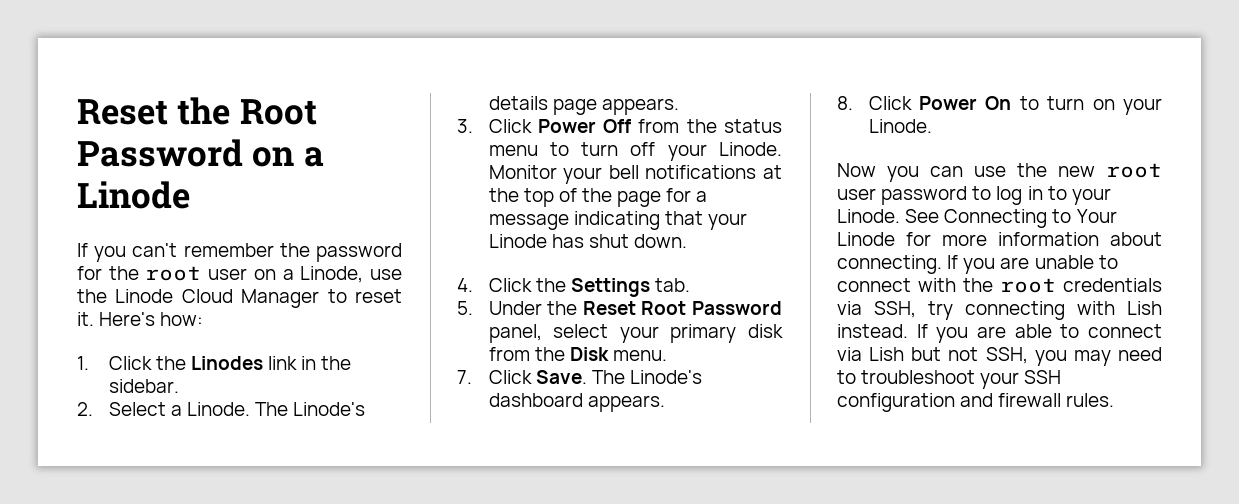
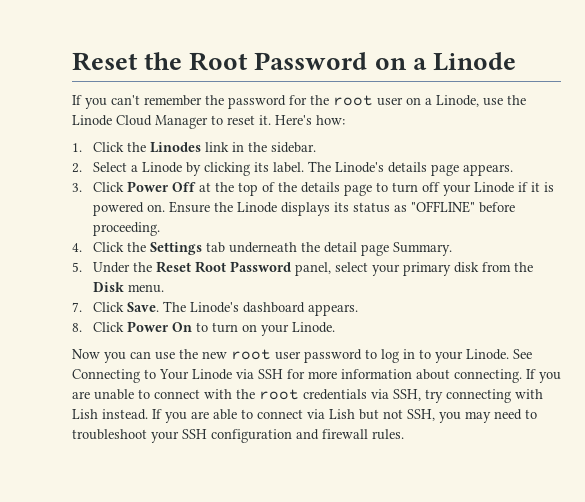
- 2. Select a Linode.
+ 2. Select a Linode by clicking its label.
- 3. Click Power Off from the status menu to turn off your Linode. Monitor your bell notifications at the top of the page for a message indicating that your Linode has shut down.
- 4. Click the Settings tab.
+ 3. Click Power Off at the top of the details page to turn off your Linode if it is powered on. Ensure the Linode displays its status as "OFFLINE" before proceeding.
+ 4. Click the Settings tab underneath the detail page Summary.
- See Connecting to Your Linode for more information about connecting.
+ See Connecting to Your Linode via SSH for more information about connecting.

